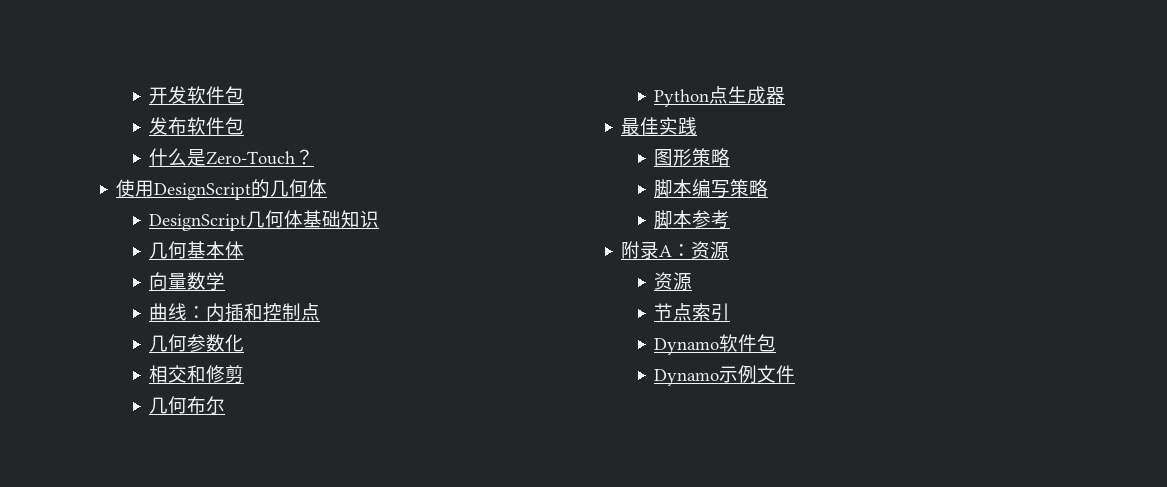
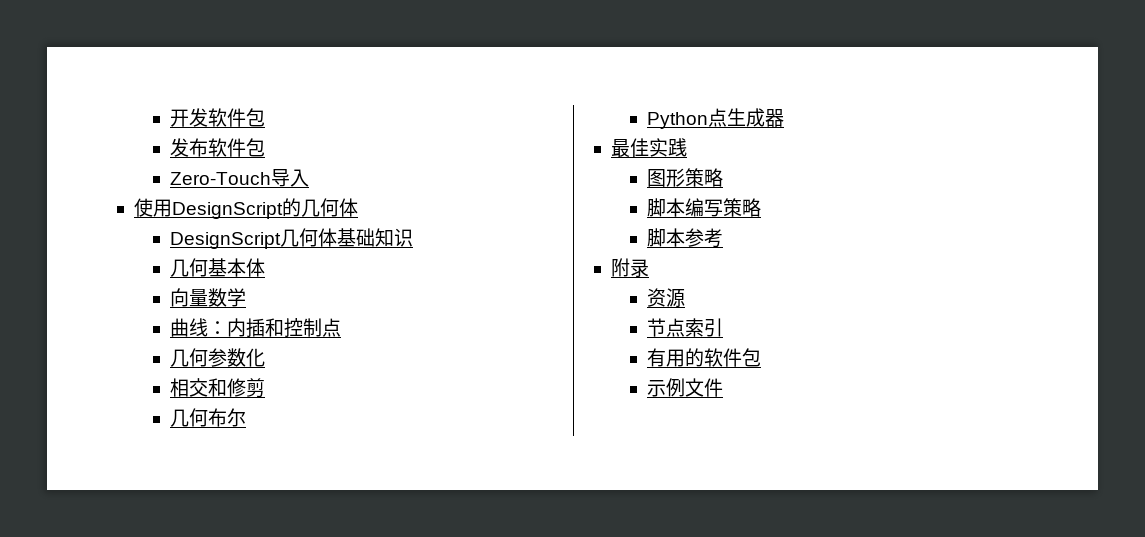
- 什么是Zero-Touch？
+ Zero-Touch导入
- 附录A：资源
+ 附录
- Dynamo软件包
- Dynamo示例文件
+ 有用的软件包
+ 示例文件

